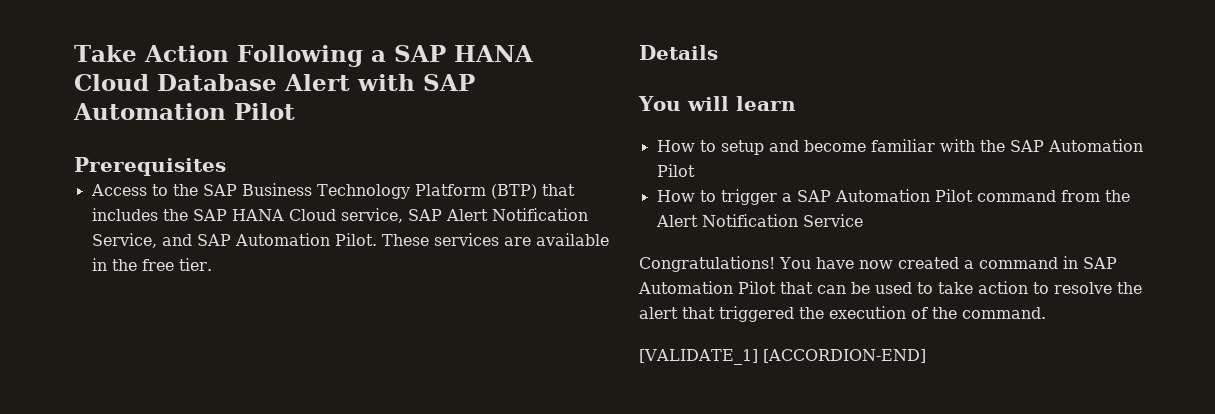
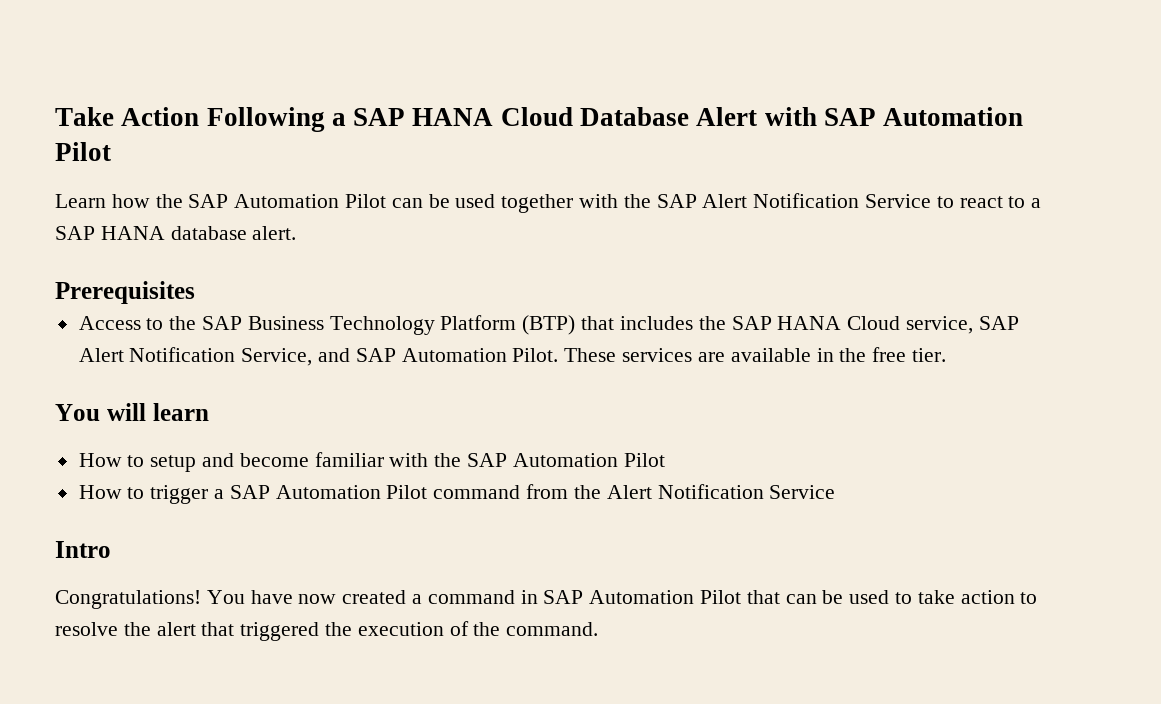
+ Learn how the SAP Automation Pilot can be used together with the SAP Alert Notification Service to react to a SAP HANA database alert.
- Details
+ Intro
- [VALIDATE_1] [ACCORDION-END]

